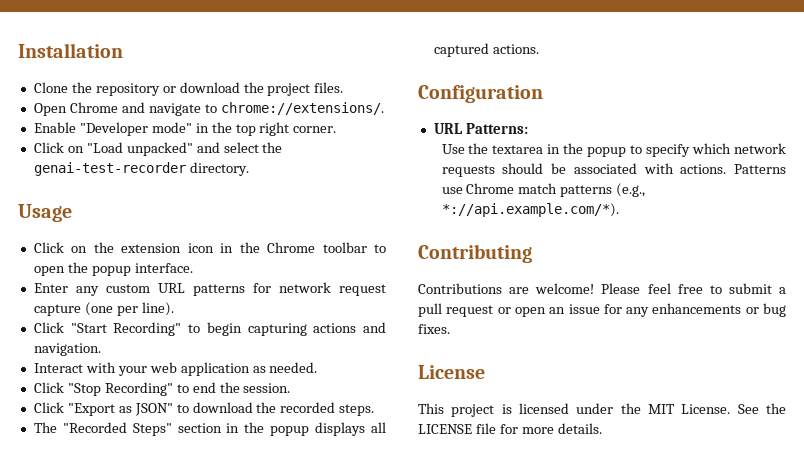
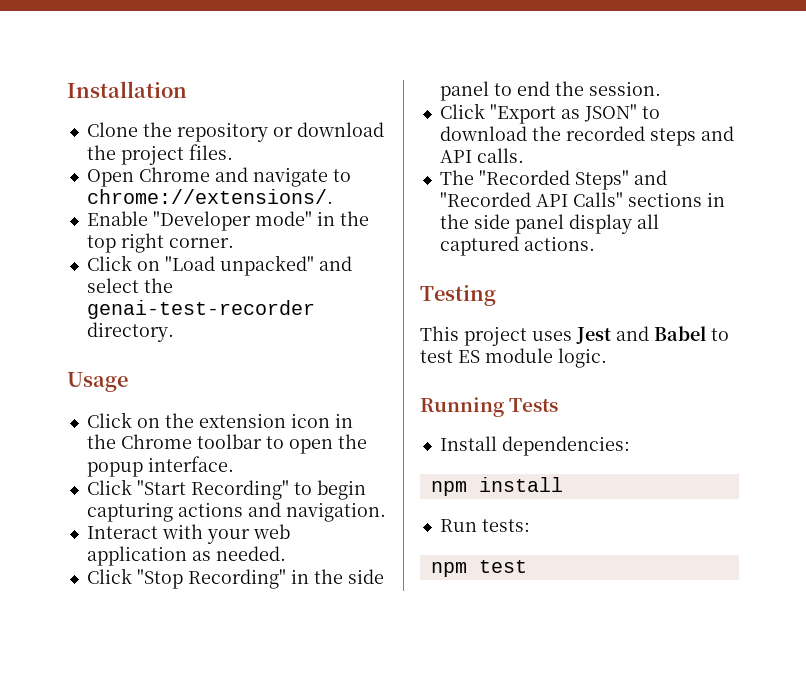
- Enter any custom URL patterns for network request capture (one per line).
- Click "Stop Recording" to end the session.
+ Click "Stop Recording" in the side panel to end the session.
- Click "Export as JSON" to download the recorded steps.
+ Click "Export as JSON" to download the recorded steps and API calls.
- The "Recorded Steps" section in the popup displays all captured actions.
- Configuration
- URL Patterns:
- Use the textarea in the popup to specify which network requests should be associated with actions. Patterns use Chrome match patterns (e.g., *://api.example.com/*).
- Contributing
- Contributions are welcome! Please feel free to submit a pull request or open an issue for any enhancements or bug fixes.
- License
- This project is licensed under the MIT License. See the LICENSE file for more details.
+ The "Recorded Steps" and "Recorded API Calls" sections in the side panel display all captured actions.
+ Testing
+ This project uses Jest and Babel to test ES module logic.
+ Running Tests
+ Install dependencies:
+ npm install
+ Run tests:
+ npm test

